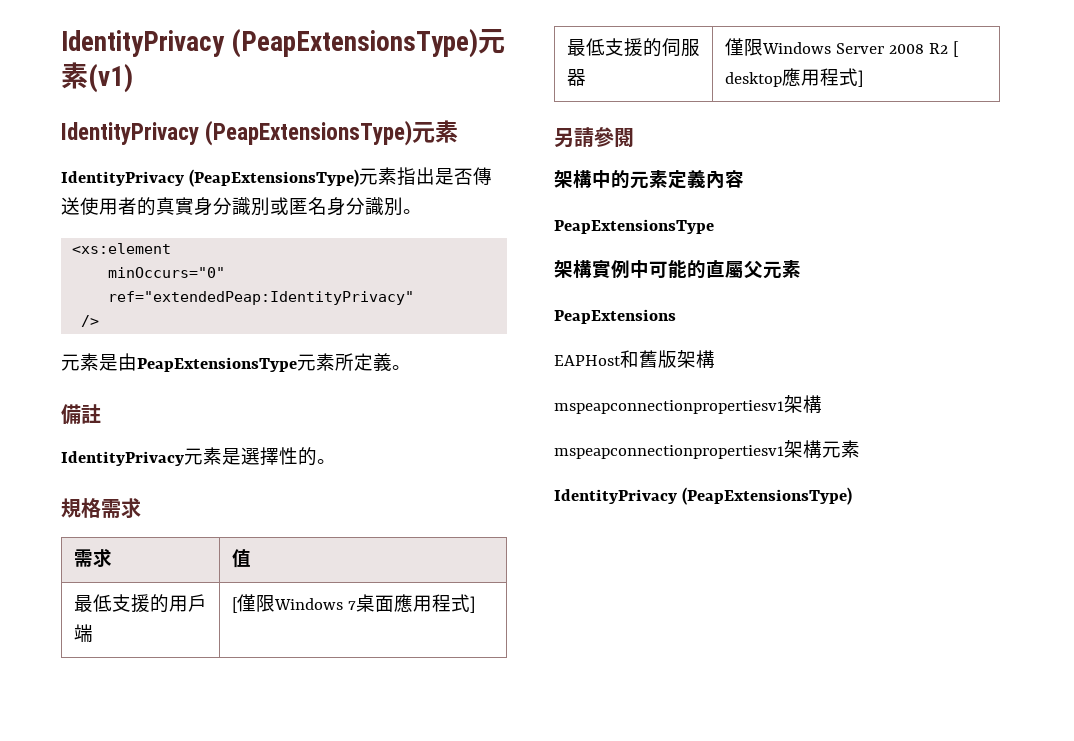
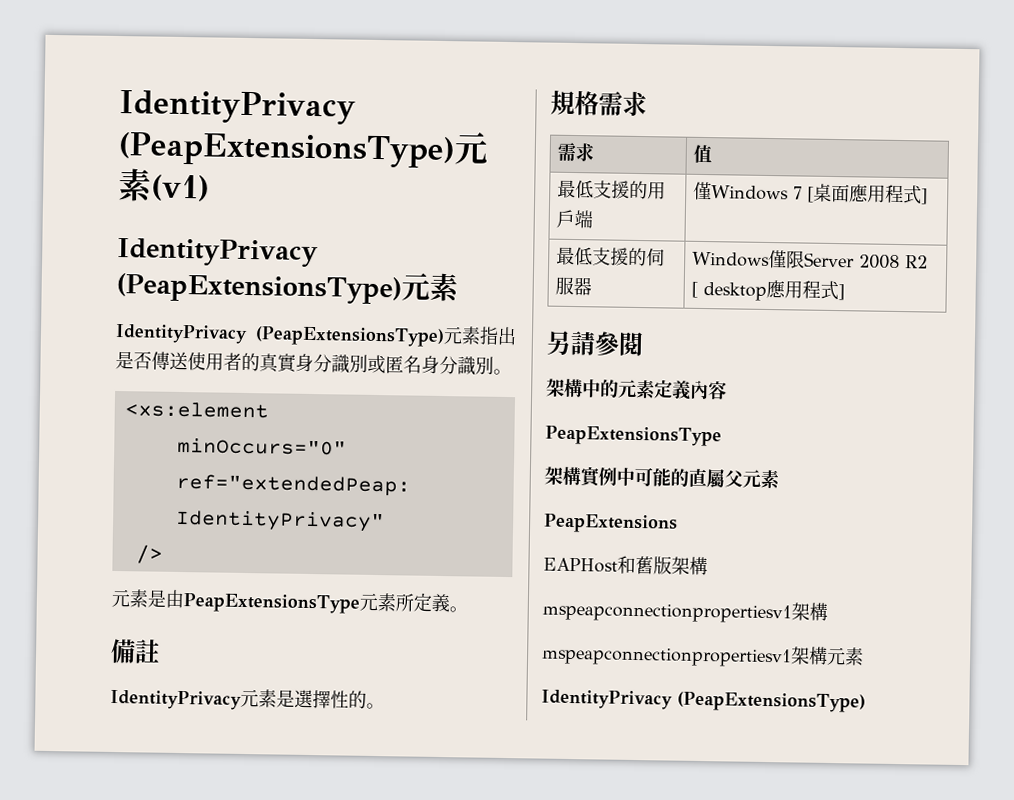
- 最低支援的用戶端 | [僅限Windows 7桌面應用程式]
+ 最低支援的用戶端 | 僅Windows 7 [桌面應用程式]
- 最低支援的伺服器 | 僅限Windows Server 2008 R2 [ desktop應用程式]
+ 最低支援的伺服器 | Windows僅限Server 2008 R2 [ desktop應用程式]

